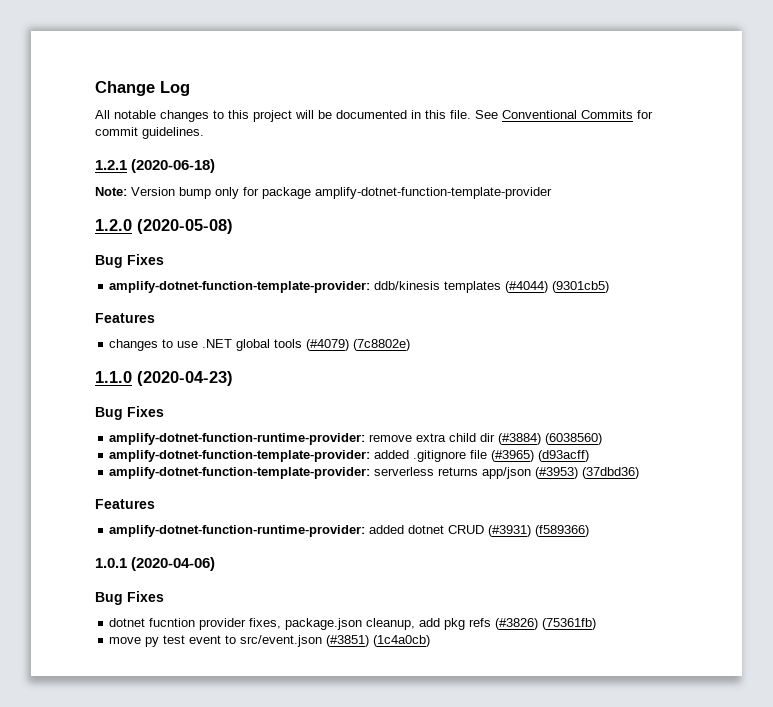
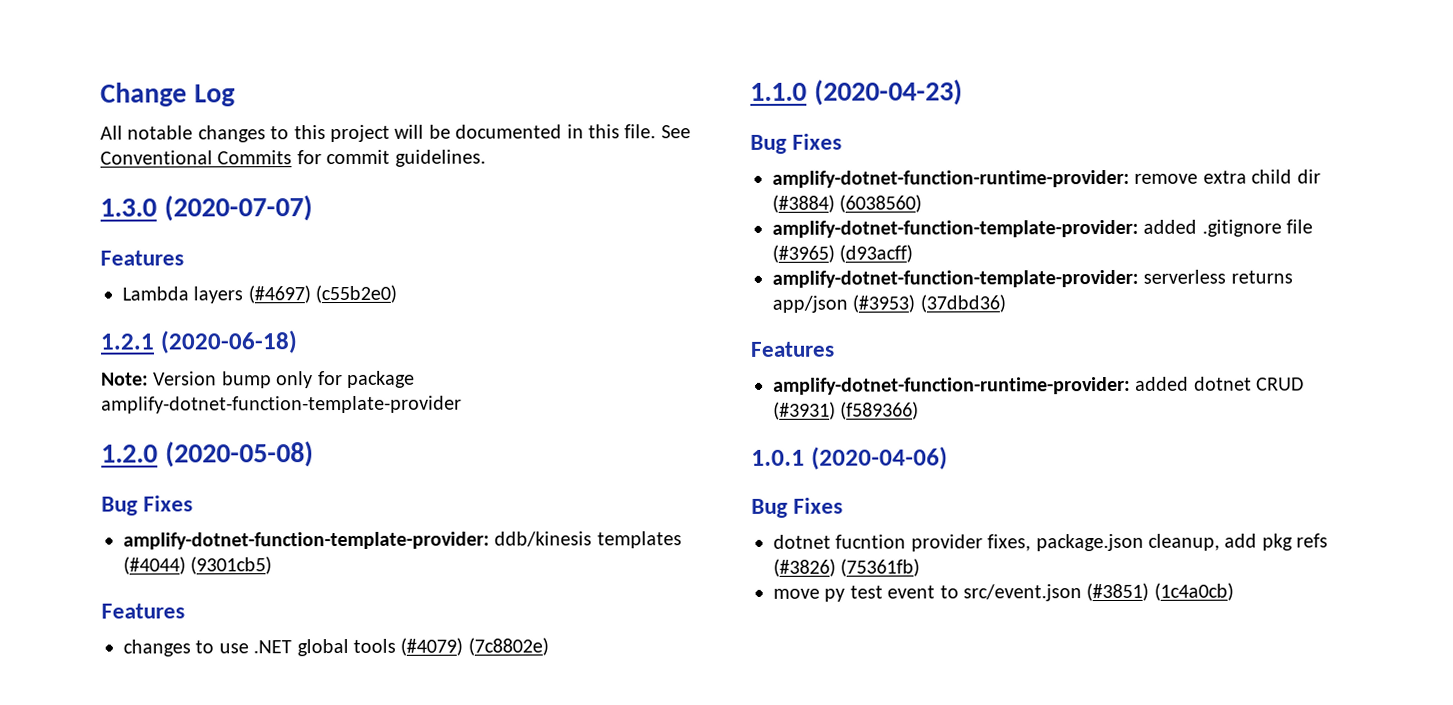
+ 1.3.0 (2020-07-07)
+ Features
+ Lambda layers (#4697) (c55b2e0)

